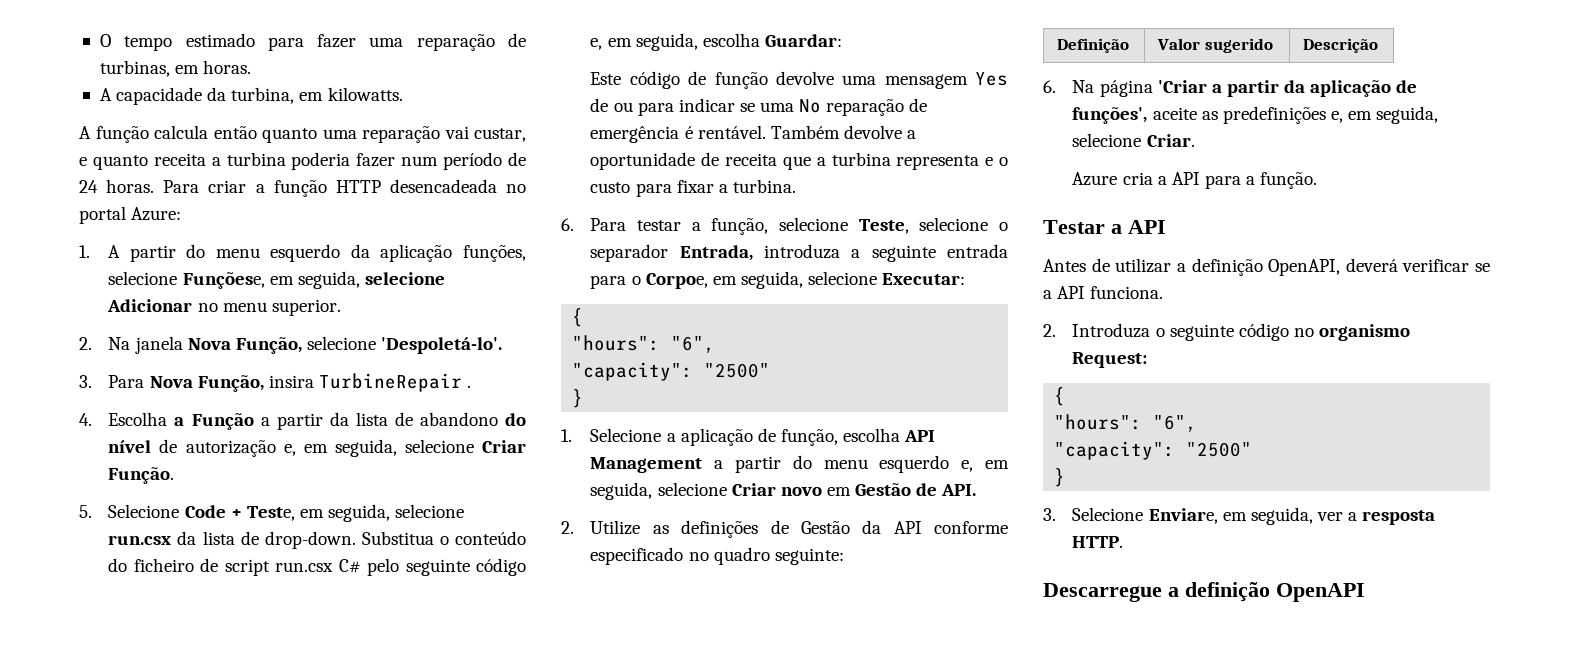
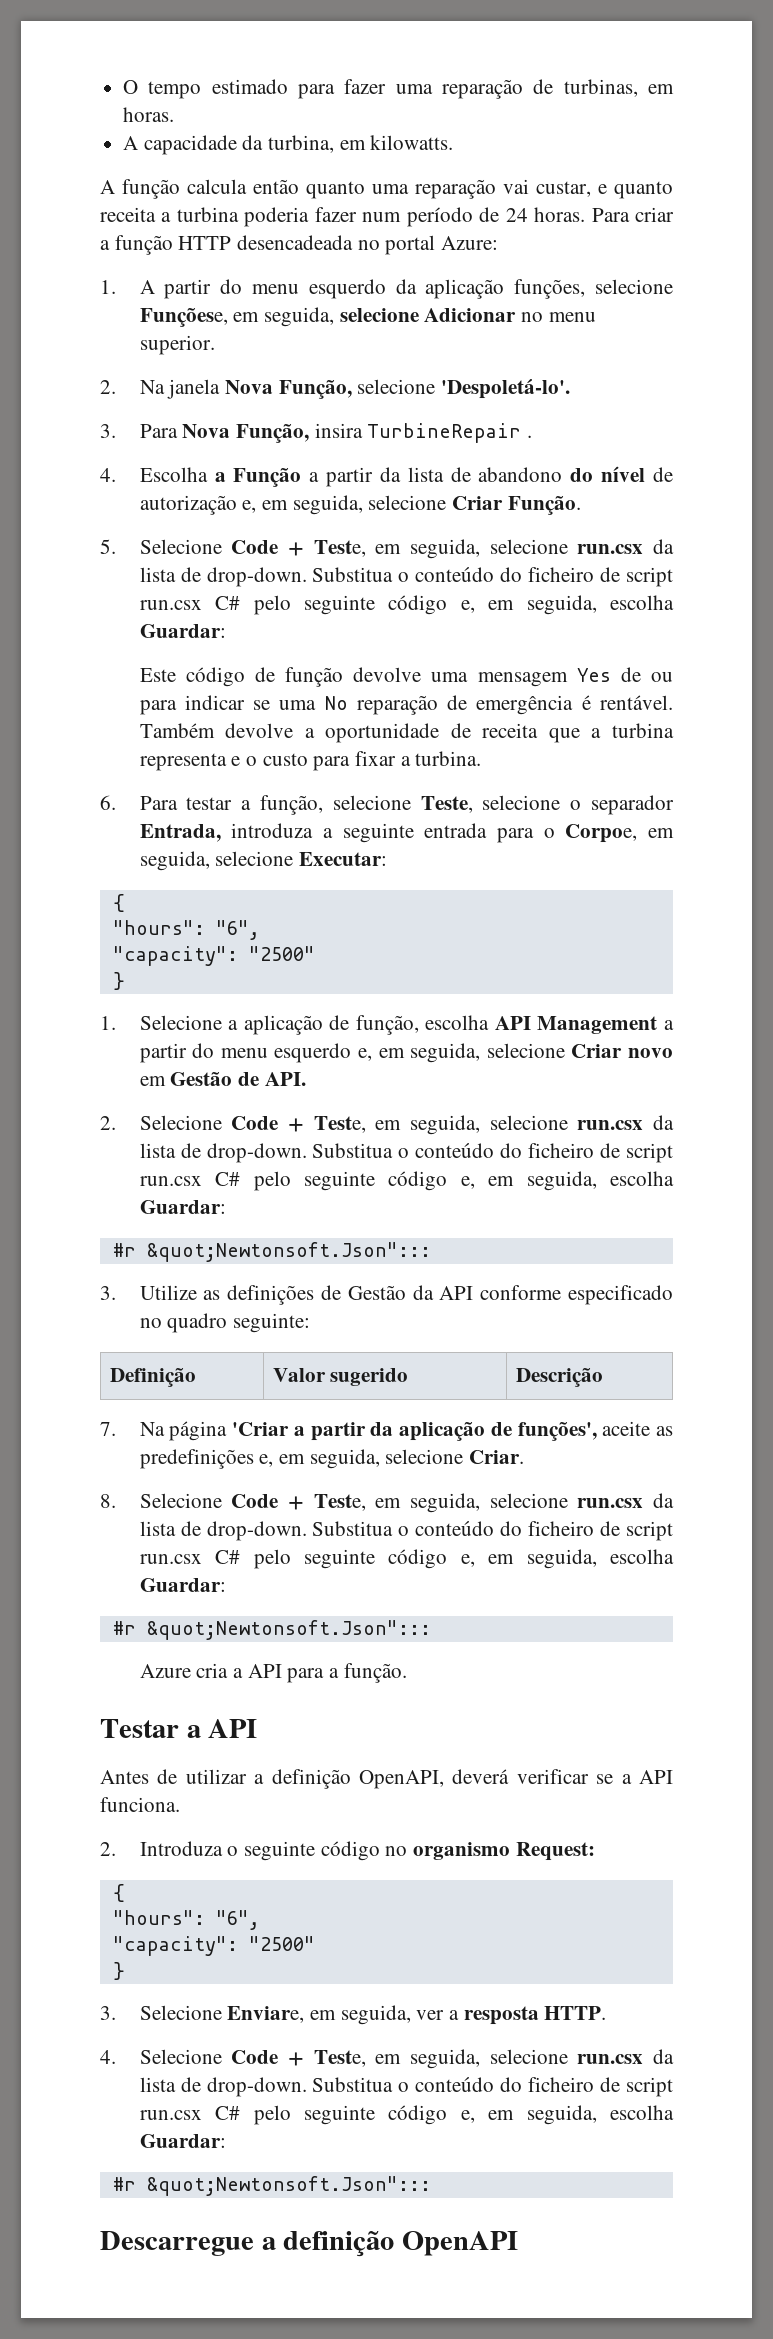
- 2. Utilize as definições de Gestão da API conforme especificado no quadro seguinte:
+ 2. Selecione Code + Teste, em seguida, selecione run.csx da lista de drop-down. Substitua o conteúdo do ficheiro de script run.csx C# pelo seguinte código e, em seguida, escolha Guardar:
+ #r &quot;Newtonsoft.Json":::
+ 3. Utilize as definições de Gestão da API conforme especificado no quadro seguinte:
- 6. Na página 'Criar a partir da aplicação de funções', aceite as predefinições e, em seguida, selecione Criar.
+ 7. Na página 'Criar a partir da aplicação de funções', aceite as predefinições e, em seguida, selecione Criar.
+ 8. Selecione Code + Teste, em seguida, selecione run.csx da lista de drop-down. Substitua o conteúdo do ficheiro de script run.csx C# pelo seguinte código e, em seguida, escolha Guardar:
+ #r &quot;Newtonsoft.Json":::
+ 4. Selecione Code + Teste, em seguida, selecione run.csx da lista de drop-down. Substitua o conteúdo do ficheiro de script run.csx C# pelo seguinte código e, em seguida, escolha Guardar:
+ #r &quot;Newtonsoft.Json":::

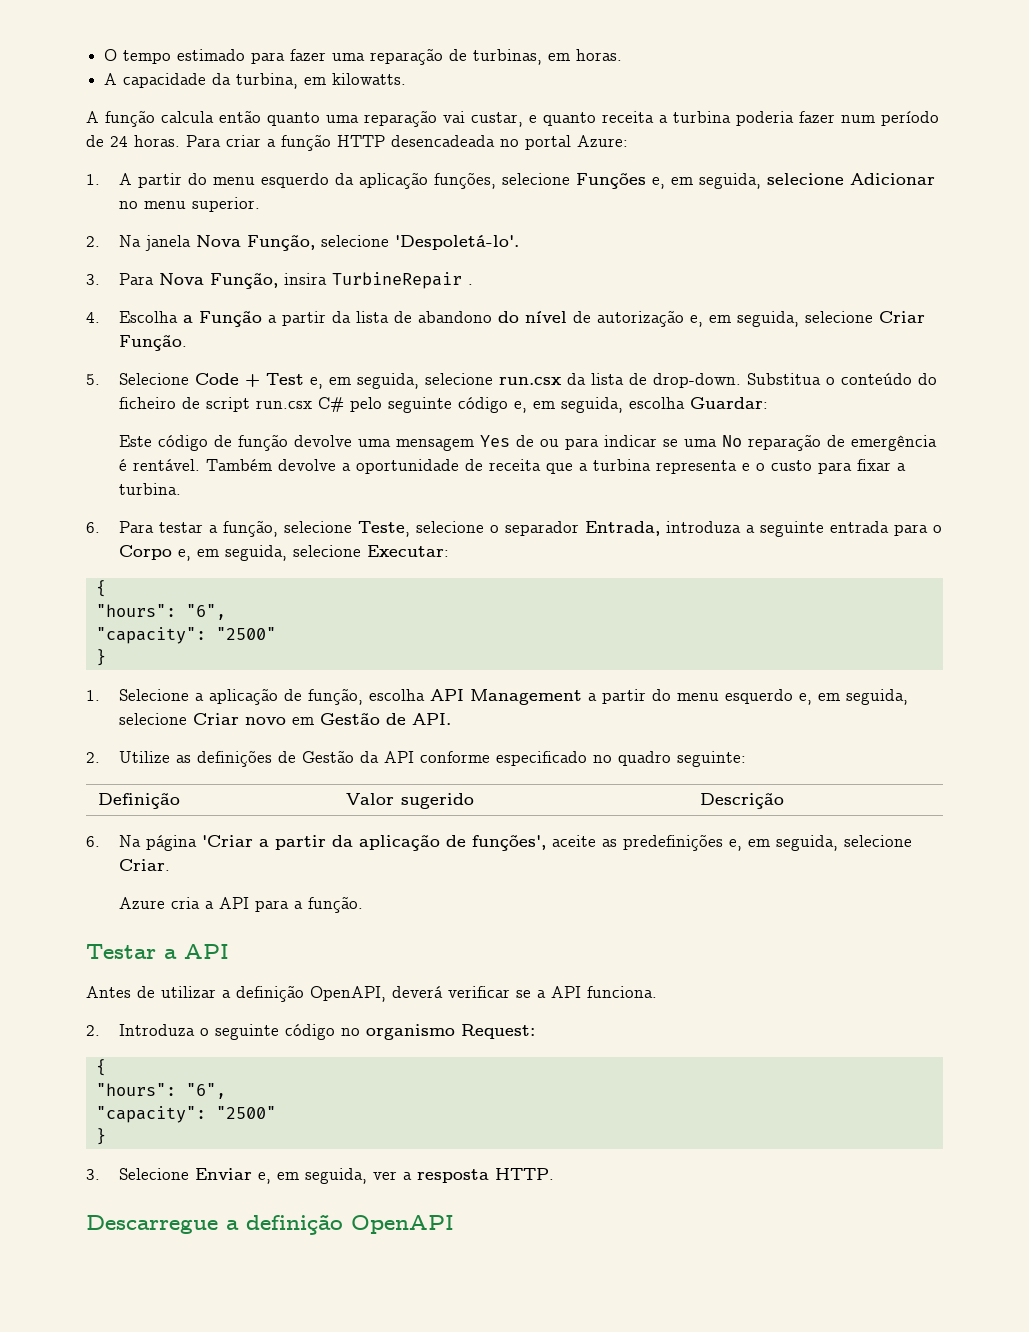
- 1. A partir do menu esquerdo da aplicação funções, selecione Funçõese, em seguida, selecione Adicionar no menu superior.
+ 1. A partir do menu esquerdo da aplicação funções, selecione Funções e, em seguida, selecione Adicionar no menu superior.
- 5. Selecione Code + Teste, em seguida, selecione run.csx da lista de drop-down.
+ 5. Selecione Code + Test e, em seguida, selecione run.csx da lista de drop-down.
- 6. Para testar a função, selecione Teste, selecione o separador Entrada, introduza a seguinte entrada para o Corpoe, em seguida, selecione Executar:
+ 6. Para testar a função, selecione Teste, selecione o separador Entrada, introduza a seguinte entrada para o Corpo e, em seguida, selecione Executar:
- 2. Selecione Code + Teste, em seguida, selecione run.csx da lista de drop-down. Substitua o conteúdo do ficheiro de script run.csx C# pelo seguinte código e, em seguida, escolha Guardar:
- #r &quot;Newtonsoft.Json":::
- 3. Utilize as definições de Gestão da API conforme especificado no quadro seguinte:
+ 2. Utilize as definições de Gestão da API conforme especificado no quadro seguinte:
- 7. Na página 'Criar a partir da aplicação de funções', aceite as predefinições e, em seguida, selecione Criar.
+ 6. Na página 'Criar a partir da aplicação de funções', aceite as predefinições e, em seguida, selecione Criar.
- 8. Selecione Code + Teste, em seguida, selecione run.csx da lista de drop-down. Substitua o conteúdo do ficheiro de script run.csx C# pelo seguinte código e, em seguida, escolha Guardar:
- #r &quot;Newtonsoft.Json":::
- 3. Selecione Enviare, em seguida, ver a resposta HTTP.
+ 3. Selecione Enviar e, em seguida, ver a resposta HTTP.
- 4. Selecione Code + Teste, em seguida, selecione run.csx da lista de drop-down. Substitua o conteúdo do ficheiro de script run.csx C# pelo seguinte código e, em seguida, escolha Guardar:
- #r &quot;Newtonsoft.Json":::

